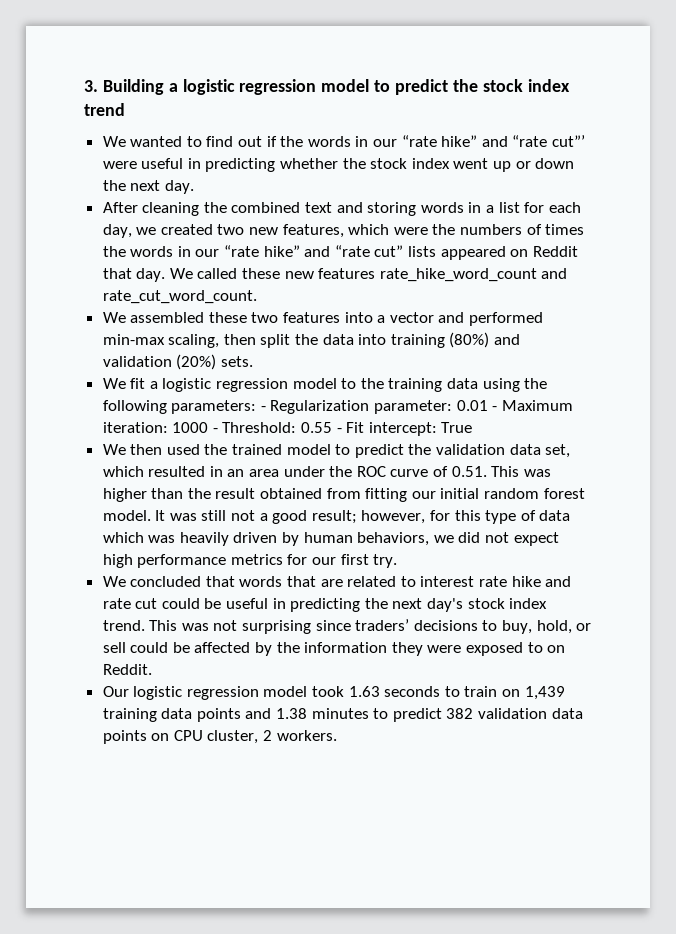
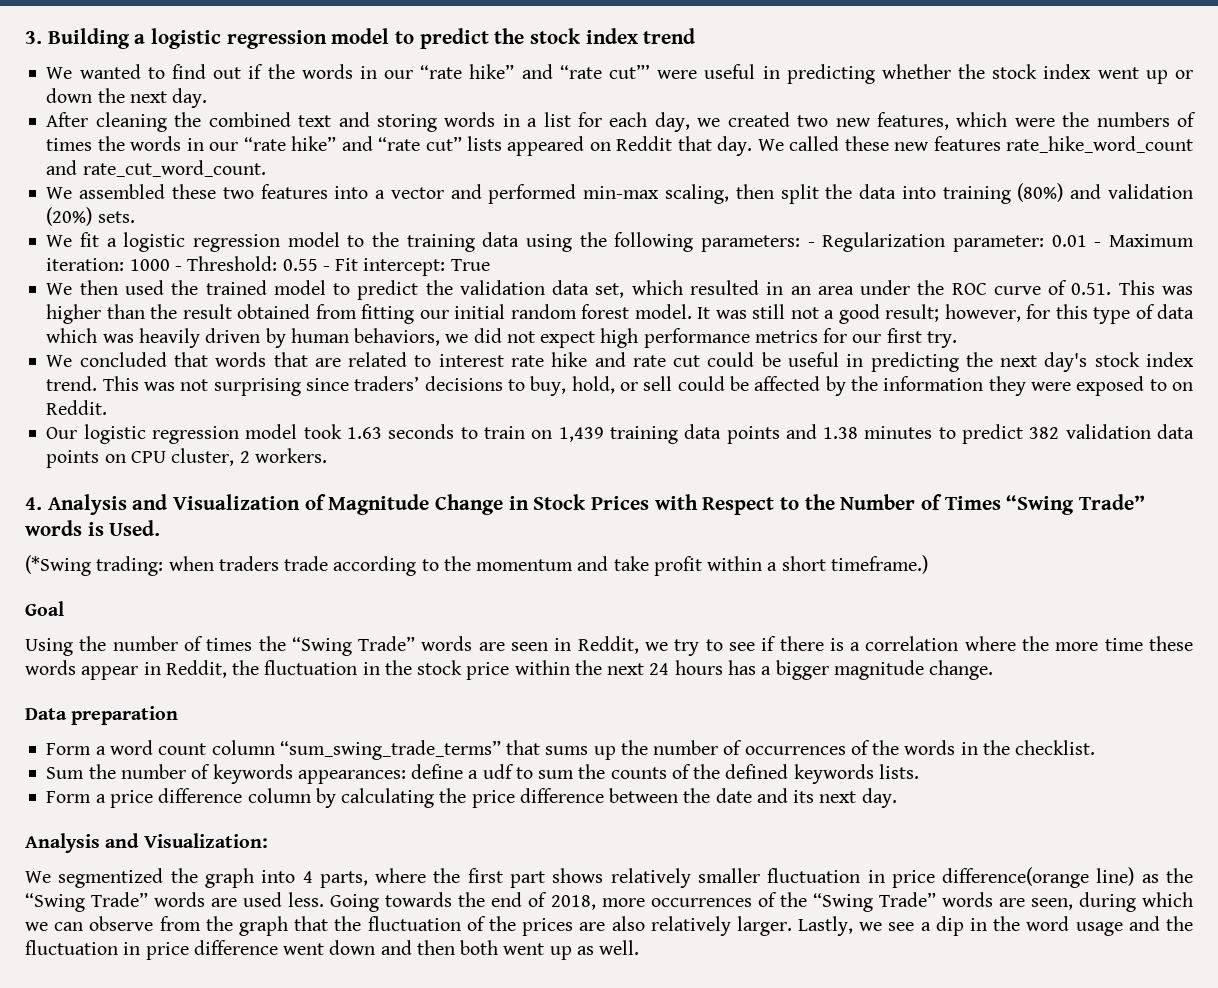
+ 4. Analysis and Visualization of Magnitude Change in Stock Prices with Respect to the Number of Times “Swing Trade” words is Used.
+ (*Swing trading: when traders trade according to the momentum and take profit within a short timeframe.)
+ Goal
+ Using the number of times the “Swing Trade” words are seen in Reddit, we try to see if there is a correlation where the more time these words appear in Reddit, the fluctuation in the stock price within the next 24 hours has a bigger magnitude change.
+ Data preparation
+ Form a word count column “sum_swing_trade_terms” that sums up the number of occurrences of the words in the checklist.
+ Sum the number of keywords appearances: define a udf to sum the counts of the defined keywords lists.
+ Form a price difference column by calculating the price difference between the date and its next day.
+ Analysis and Visualization:
+ We segmentized the graph into 4 parts, where the first part shows relatively smaller fluctuation in price difference(orange line) as the “Swing Trade” words are used less. Going towards the end of 2018, more occurrences of the “Swing Trade” words are seen, during which we can observe from the graph that the fluctuation of the prices are also relatively larger. Lastly, we see a dip in the word usage and the fluctuation in price difference went down and then both went up as well.

